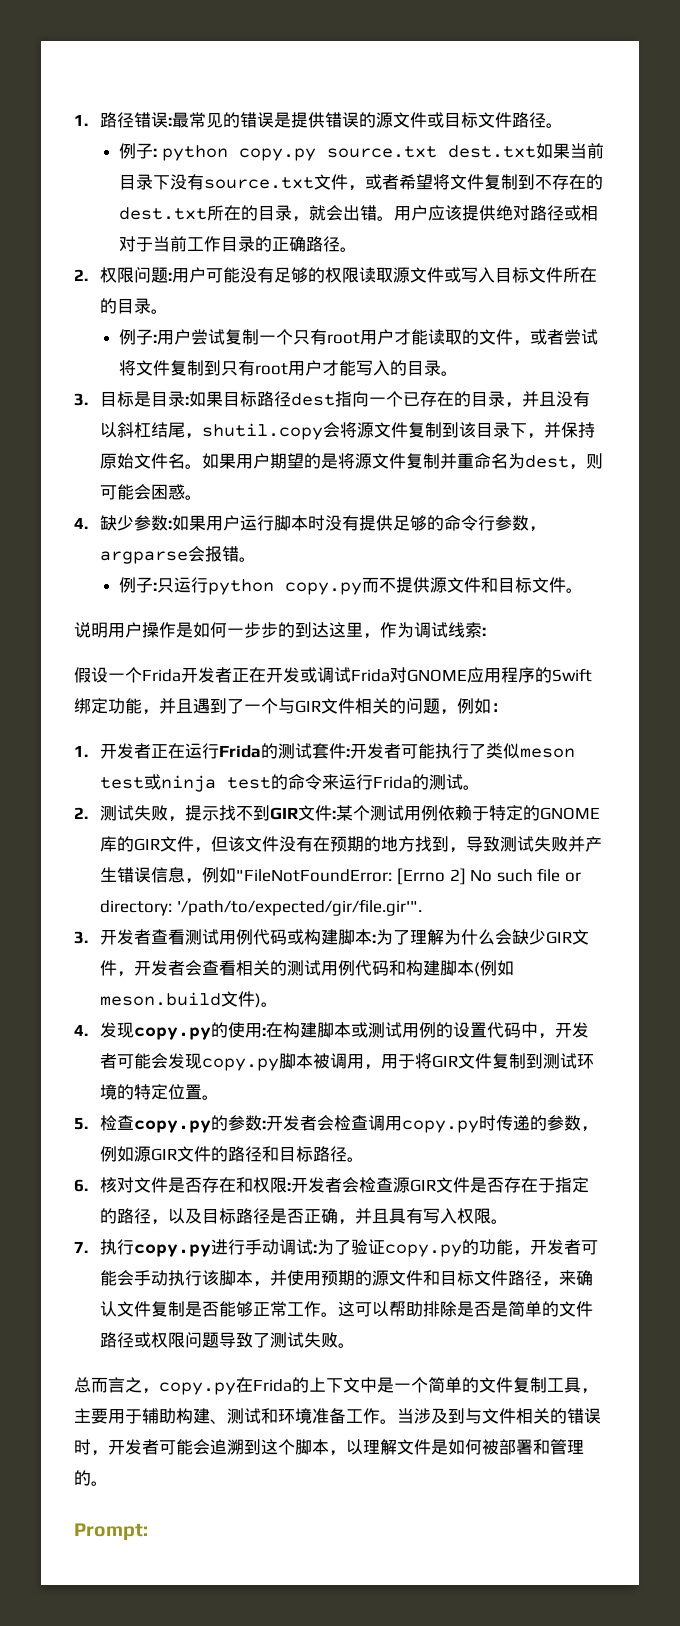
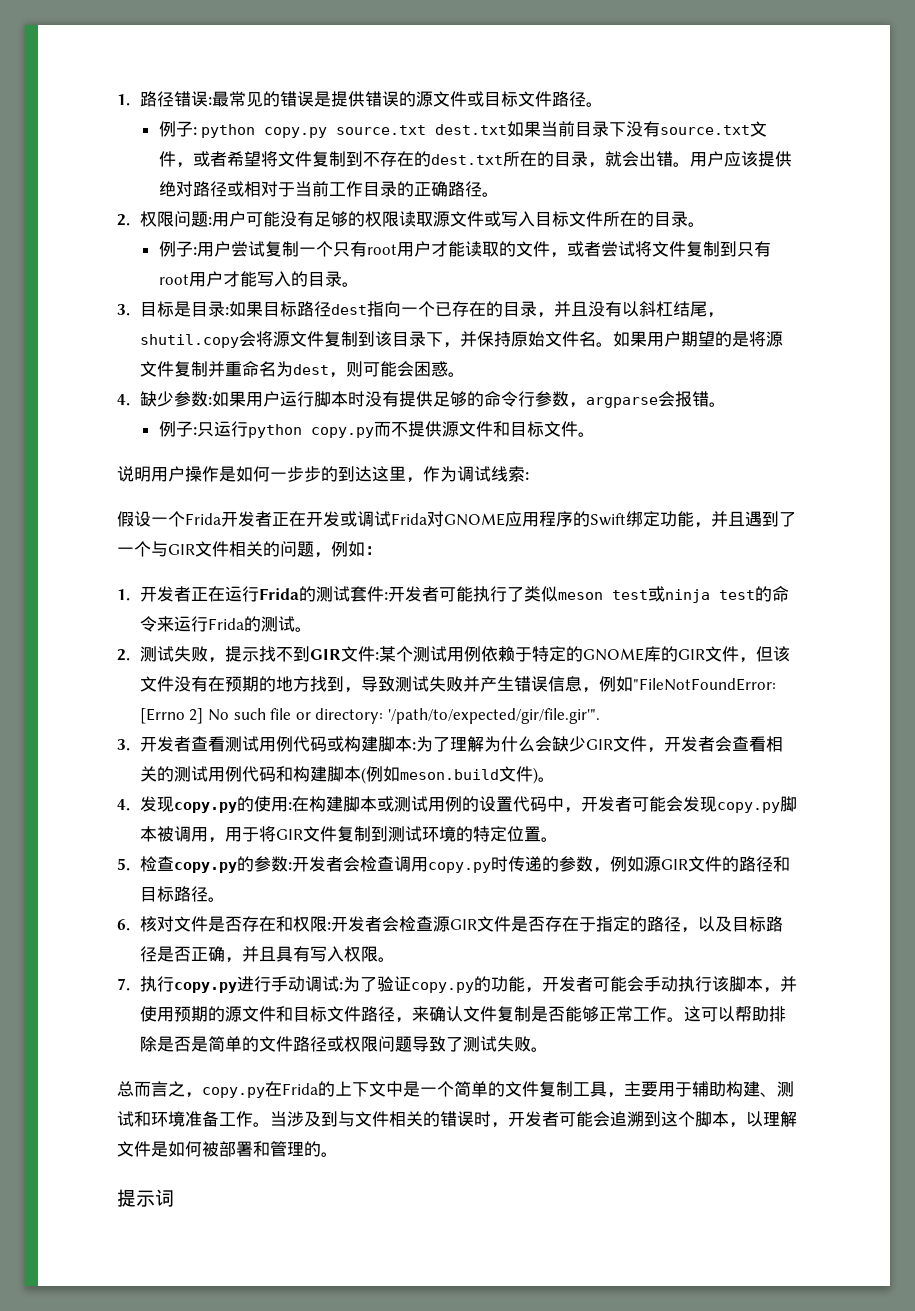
- Prompt:
+ 提示词

